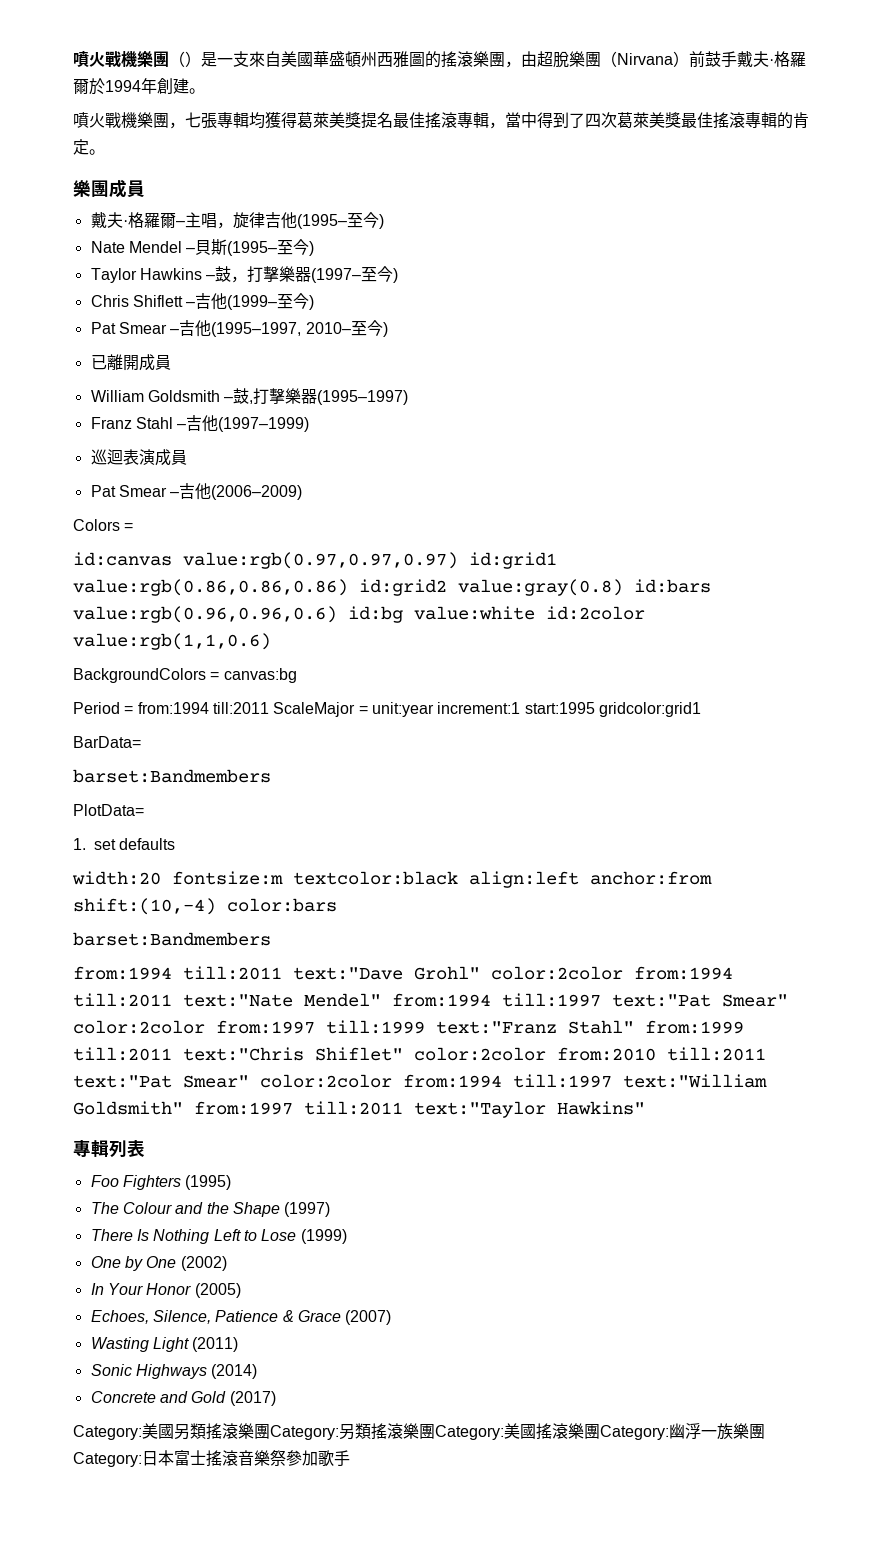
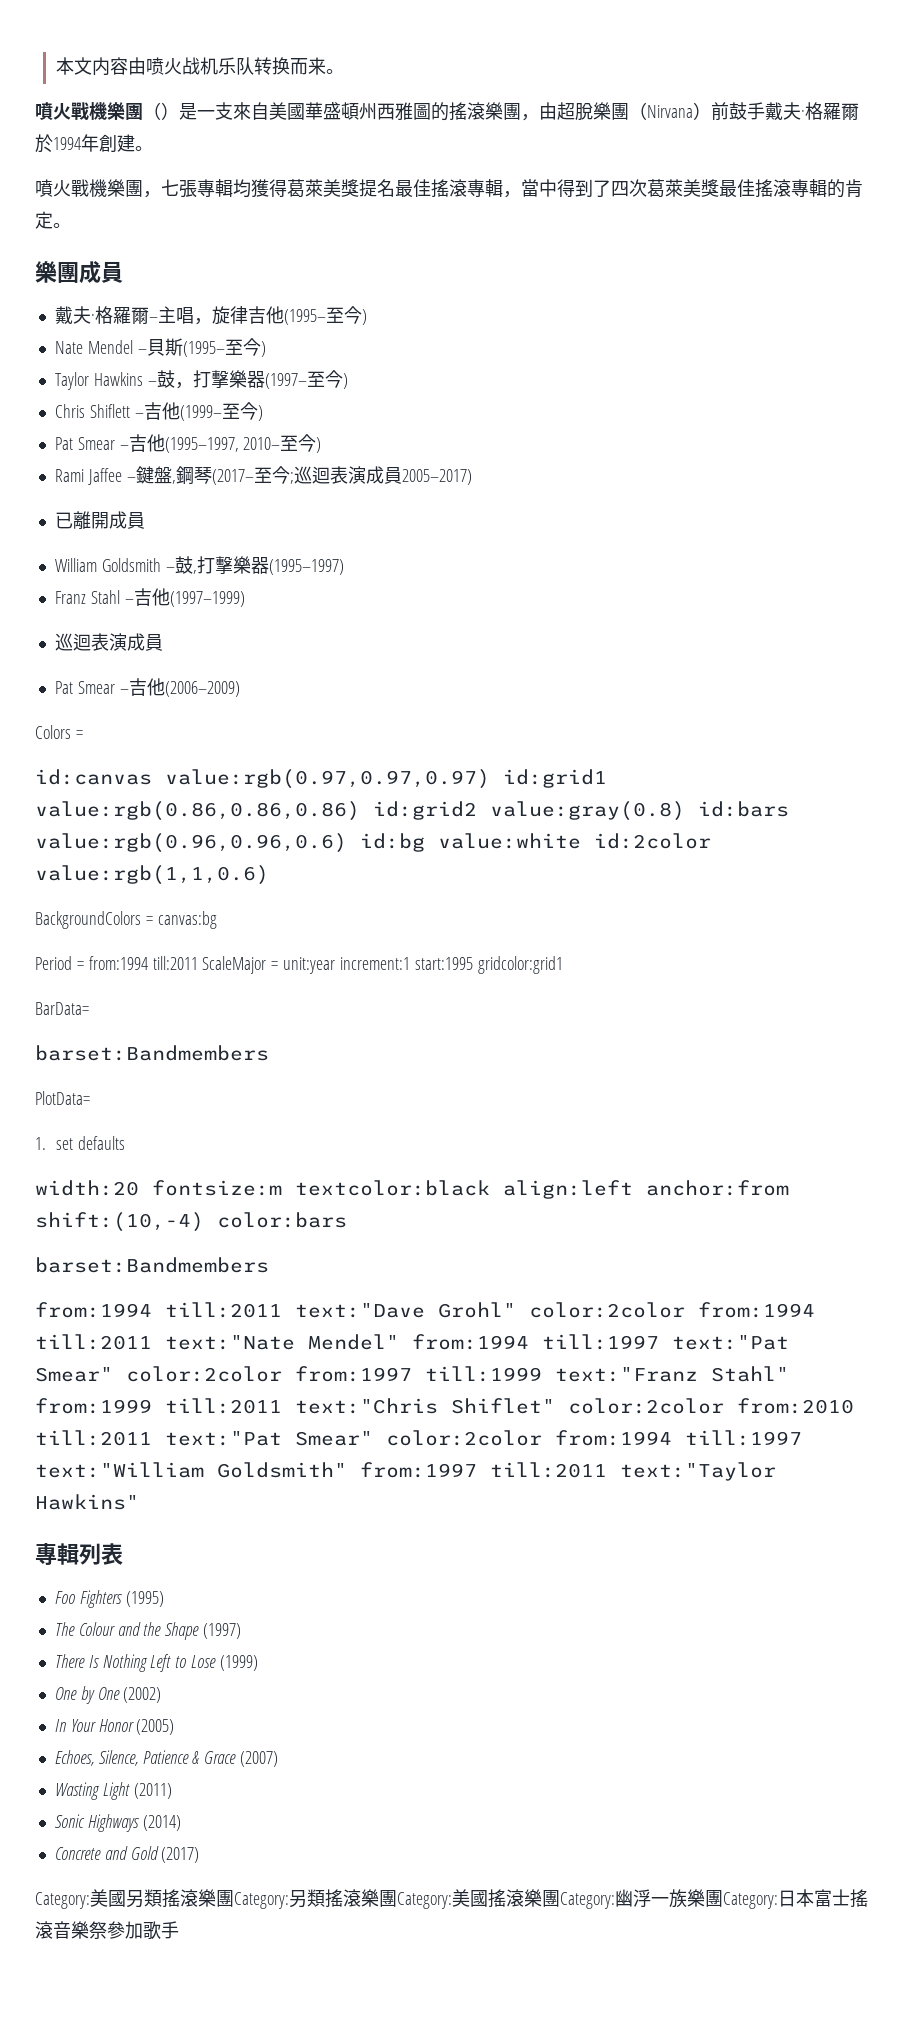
+ 本文内容由喷火战机乐队转换而来。
+ Rami Jaffee –鍵盤,鋼琴(2017–至今;巡迴表演成員2005–2017)

